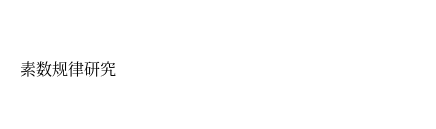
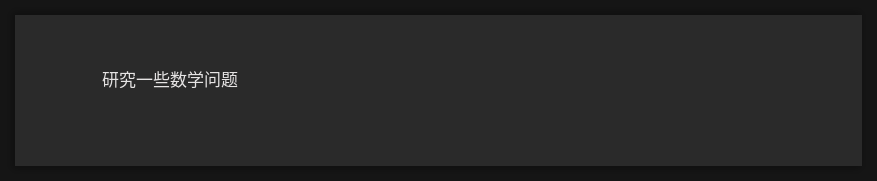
- 素数规律研究
+ 研究一些数学问题

